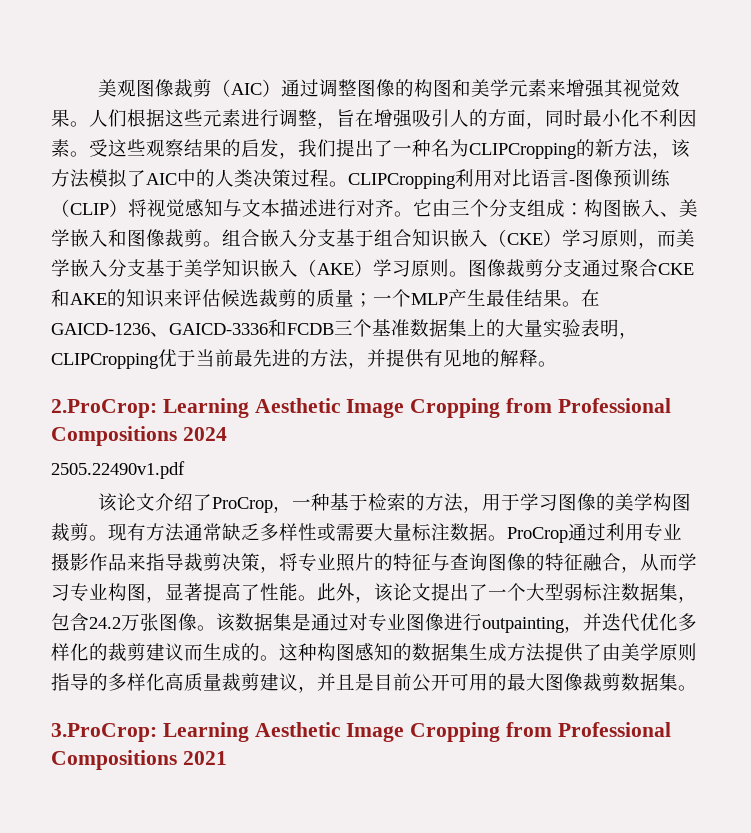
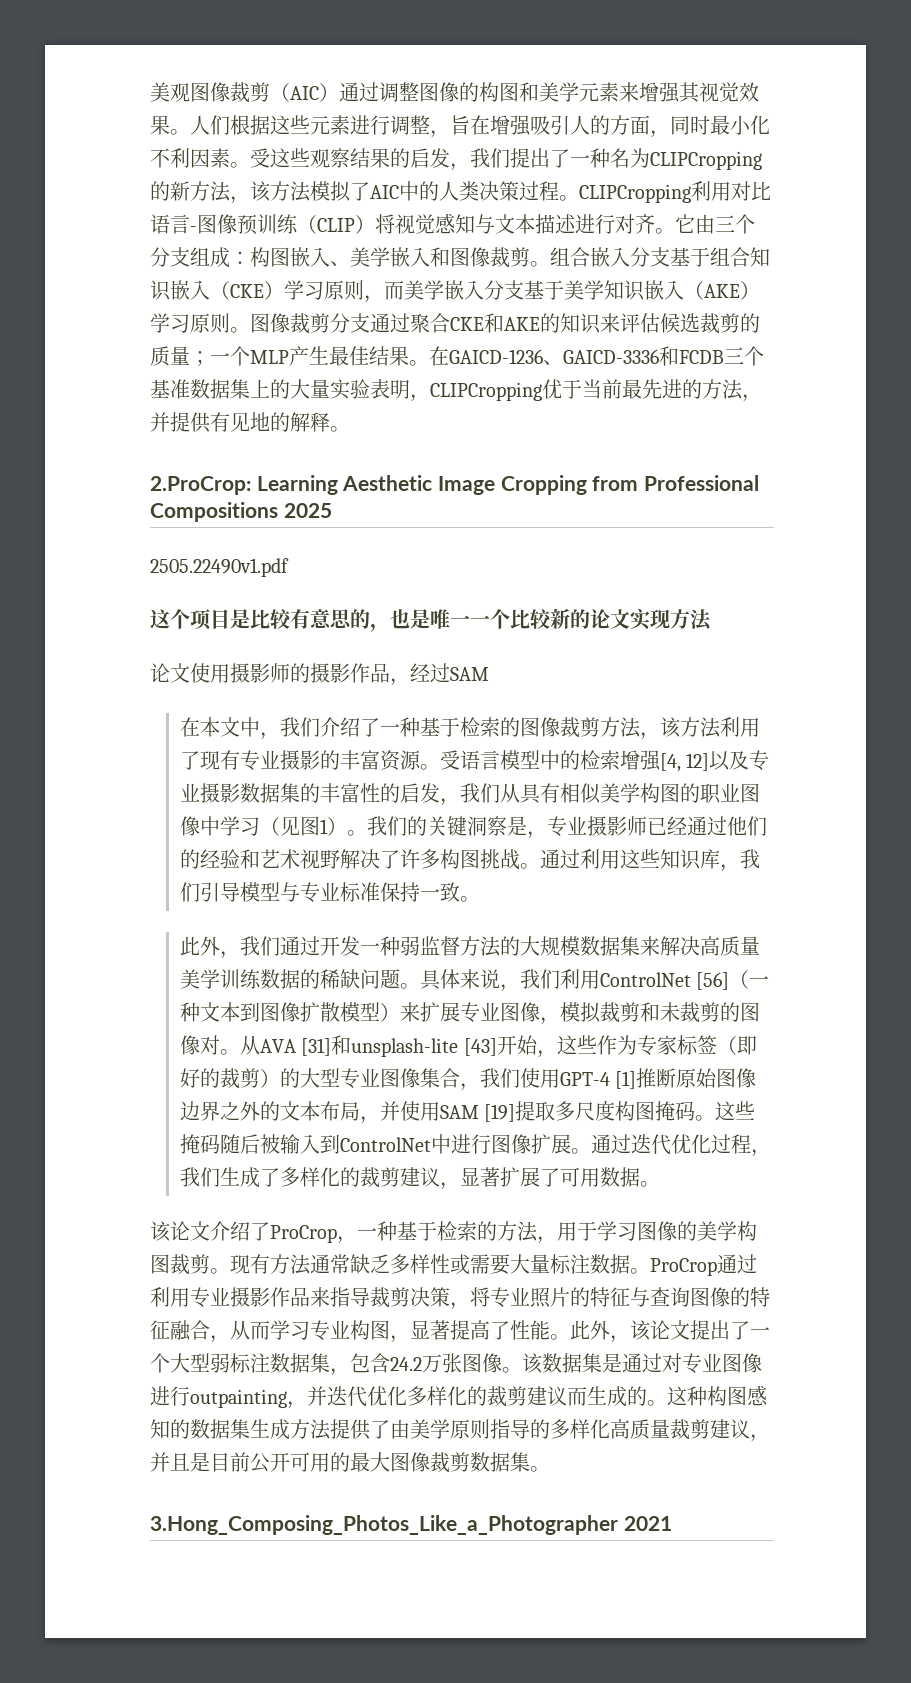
- 2.ProCrop: Learning Aesthetic Image Cropping from Professional Compositions 2024
+ 2.ProCrop: Learning Aesthetic Image Cropping from Professional Compositions 2025
+ 这个项目是比较有意思的，也是唯一一个比较新的论文实现方法
+ 论文使用摄影师的摄影作品，经过SAM
+ 在本文中，我们介绍了一种基于检索的图像裁剪方法，该方法利用了现有专业摄影的丰富资源。受语言模型中的检索增强[4, 12]以及专业摄影数据集的丰富性的启发，我们从具有相似美学构图的职业图像中学习（见图1）。我们的关键洞察是，专业摄影师已经通过他们的经验和艺术视野解决了许多构图挑战。通过利用这些知识库，我们引导模型与专业标准保持一致。
+ 此外，我们通过开发一种弱监督方法的大规模数据集来解决高质量美学训练数据的稀缺问题。具体来说，我们利用ControlNet [56]（一种文本到图像扩散模型）来扩展专业图像，模拟裁剪和未裁剪的图像对。从AVA [31]和unsplash-lite [43]开始，这些作为专家标签（即好的裁剪）的大型专业图像集合，我们使用GPT-4 [1]推断原始图像边界之外的文本布局，并使用SAM [19]提取多尺度构图掩码。这些掩码随后被输入到ControlNet中进行图像扩展。通过迭代优化过程，我们生成了多样化的裁剪建议，显著扩展了可用数据。
- 3.ProCrop: Learning Aesthetic Image Cropping from Professional Compositions 2021
+ 3.Hong_Composing_Photos_Like_a_Photographer 2021

